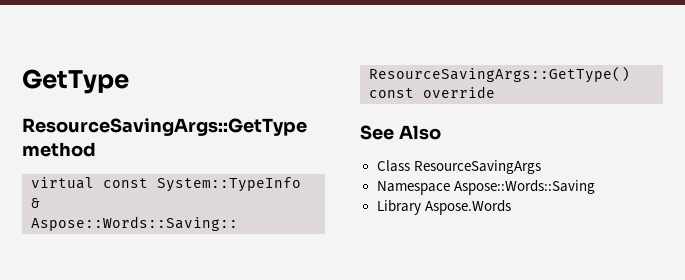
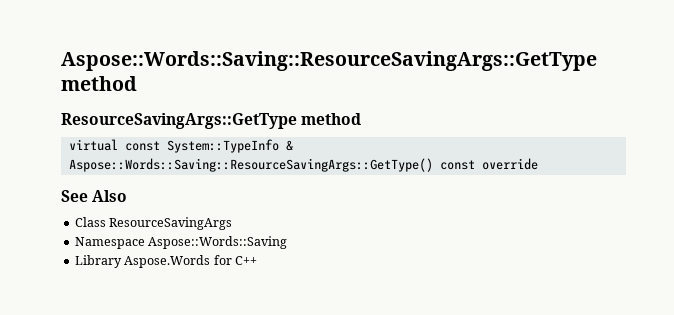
- GetType
+ Aspose::Words::Saving::ResourceSavingArgs::GetType method
- Library Aspose.Words
+ Library Aspose.Words for C++

